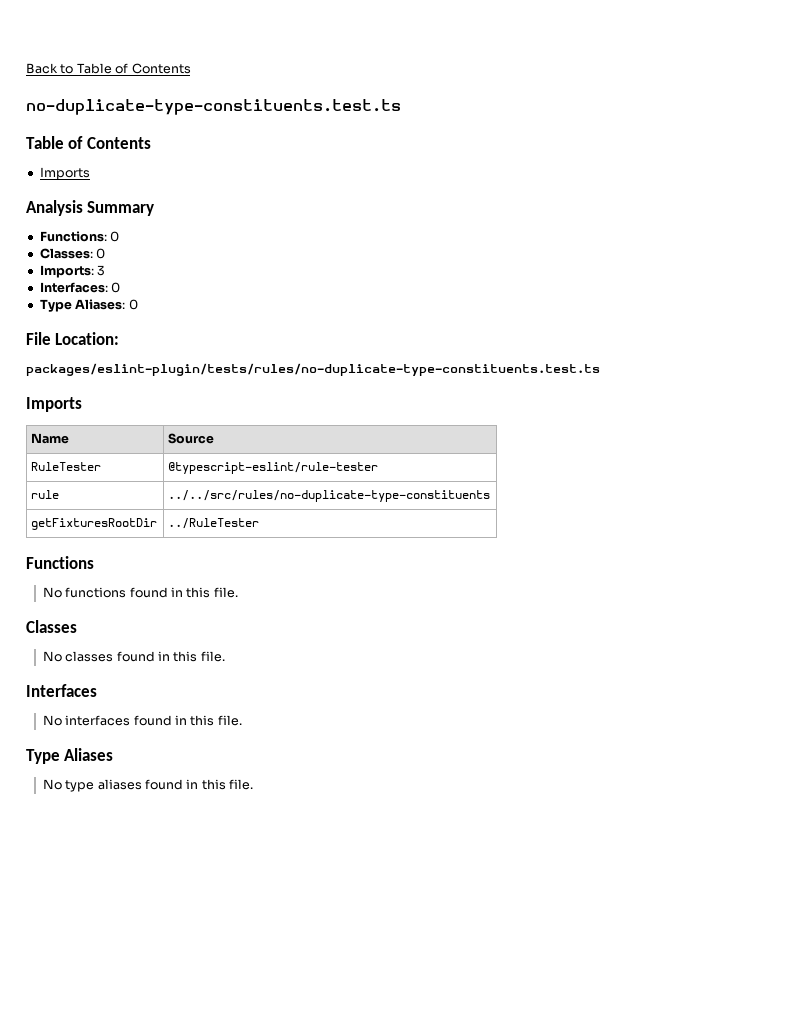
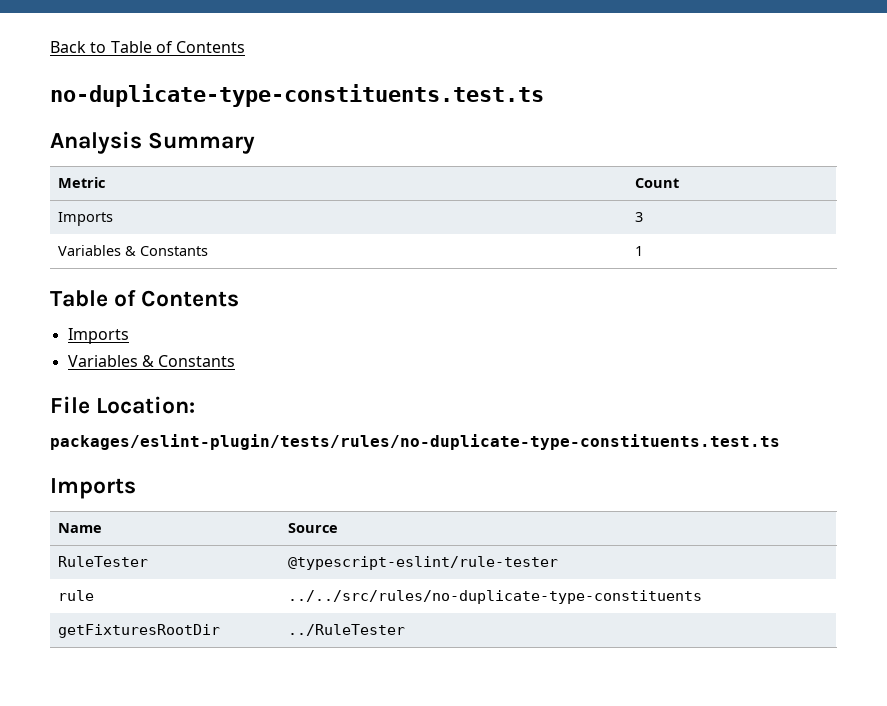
  no-duplicate-type-constituents.test.ts
+ Analysis Summary
+ Metric | Count
+ Imports | 3
+ Variables & Constants | 1
  Table of Contents
  Imports
- Analysis Summary
- Functions: 0
- Classes: 0
- Imports: 3
- Interfaces: 0
- Type Aliases: 0
+ Variables & Constants
- Functions
- No functions found in this file.
- Classes
- No classes found in this file.
- Interfaces
- No interfaces found in this file.
- Type Aliases
- No type aliases found in this file.

